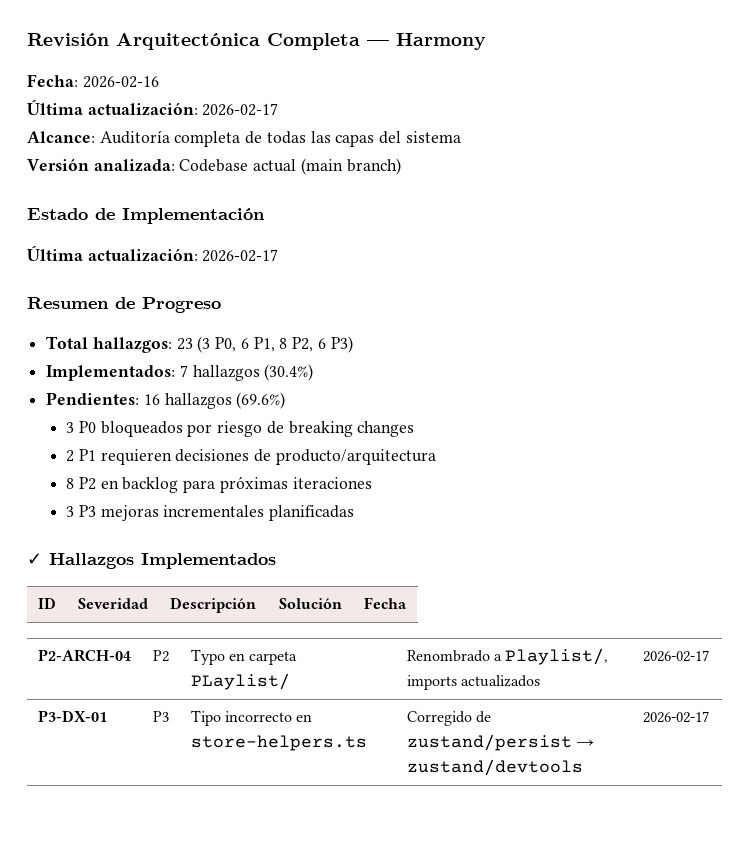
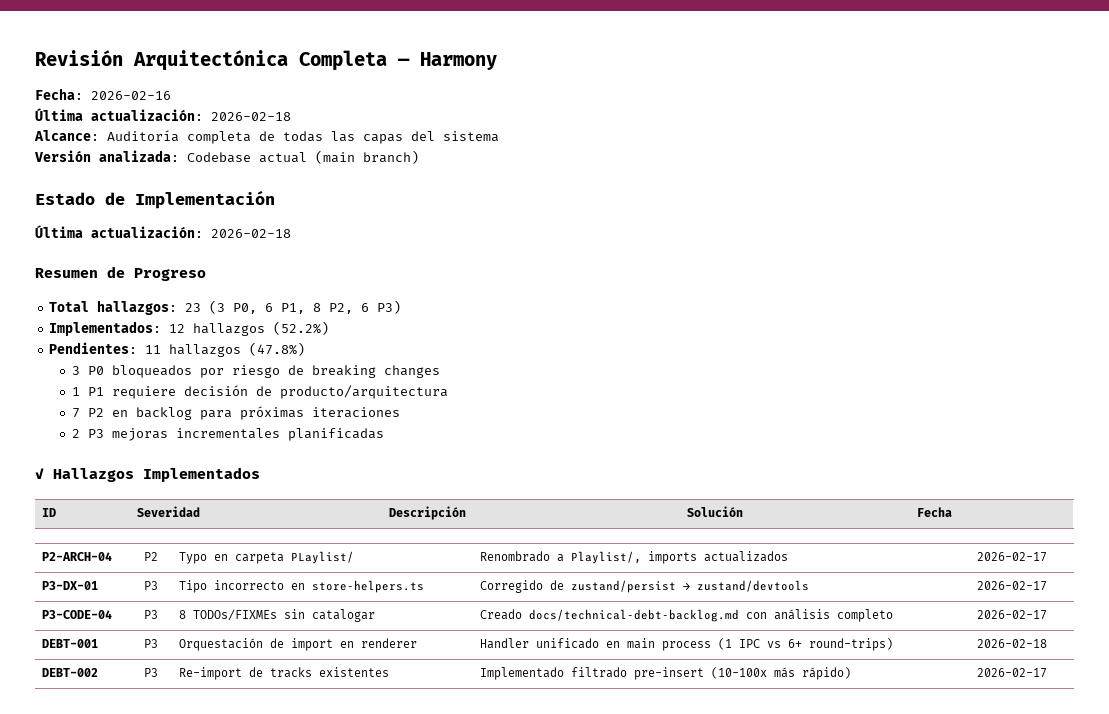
  Fecha: 2026-02-16
- Última actualización: 2026-02-17
+ Última actualización: 2026-02-18
  Estado de Implementación
- Última actualización: 2026-02-17
+ Última actualización: 2026-02-18
- Implementados: 7 hallazgos (30.4%)
- Pendientes: 16 hallazgos (69.6%)
+ Implementados: 12 hallazgos (52.2%)
+ Pendientes: 11 hallazgos (47.8%)
- 2 P1 requieren decisiones de producto/arquitectura
+ 1 P1 requiere decisión de producto/arquitectura
- 8 P2 en backlog para próximas iteraciones
+ 7 P2 en backlog para próximas iteraciones
- 3 P3 mejoras incrementales planificadas
+ 2 P3 mejoras incrementales planificadas
+ P3-CODE-04 | P3 | 8 TODOs/FIXMEs sin catalogar | Creado docs/technical-debt-backlog.md con análisis completo | 2026-02-17
+ DEBT-001 | P3 | Orquestación de import en renderer | Handler unificado en main process (1 IPC vs 6+ round-trips) | 2026-02-18
+ DEBT-002 | P3 | Re-import de tracks existentes | Implementado filtrado pre-insert (10-100x más rápido) | 2026-02-17

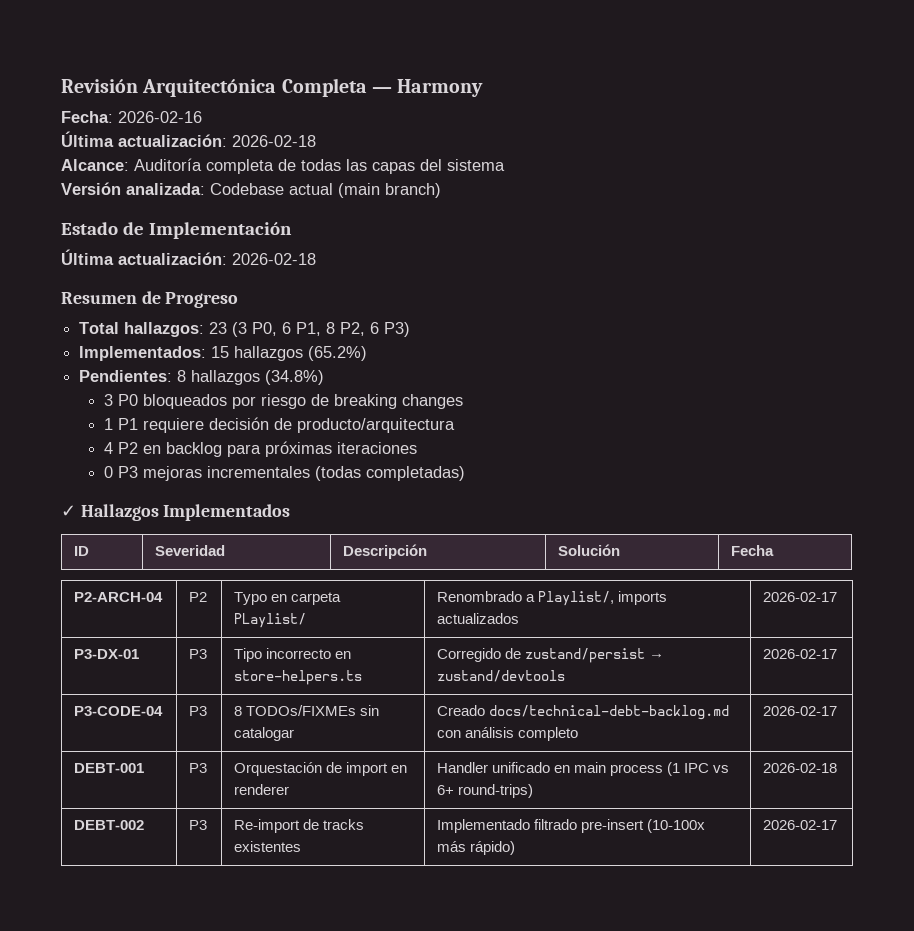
- Implementados: 12 hallazgos (52.2%)
- Pendientes: 11 hallazgos (47.8%)
+ Implementados: 15 hallazgos (65.2%)
+ Pendientes: 8 hallazgos (34.8%)
- 7 P2 en backlog para próximas iteraciones
+ 4 P2 en backlog para próximas iteraciones
- 2 P3 mejoras incrementales planificadas
+ 0 P3 mejoras incrementales (todas completadas)

